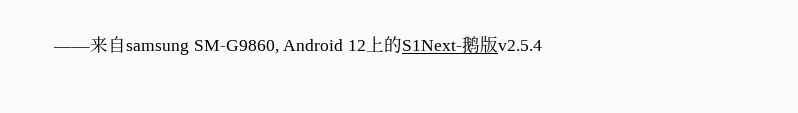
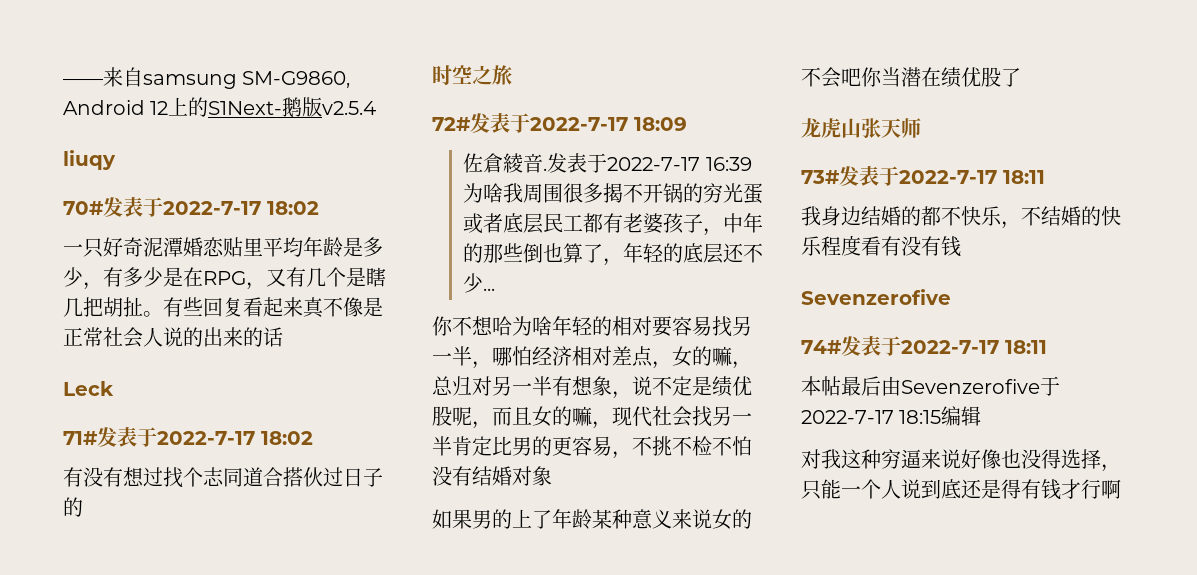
+ liuqy
+ 70#发表于2022-7-17 18:02
+ 一只好奇泥潭婚恋贴里平均年龄是多少，有多少是在RPG，又有几个是瞎几把胡扯。有些回复看起来真不像是正常社会人说的出来的话
+ Leck
+ 71#发表于2022-7-17 18:02
+ 有没有想过找个志同道合搭伙过日子的
+ 时空之旅
+ 72#发表于2022-7-17 18:09
+ 佐倉綾音.发表于2022-7-17 16:39为啥我周围很多揭不开锅的穷光蛋或者底层民工都有老婆孩子，中年的那些倒也算了，年轻的底层还不少...
+ 你不想哈为啥年轻的相对要容易找另一半，哪怕经济相对差点，女的嘛，总归对另一半有想象，说不定是绩优股呢，而且女的嘛，现代社会找另一半肯定比男的更容易，不挑不检不怕没有结婚对象
+ 如果男的上了年龄某种意义来说女的不会吧你当潜在绩优股了
+ 龙虎山张天师
+ 73#发表于2022-7-17 18:11
+ 我身边结婚的都不快乐，不结婚的快乐程度看有没有钱
+ Sevenzerofive
+ 74#发表于2022-7-17 18:11
+ 本帖最后由Sevenzerofive于2022-7-17 18:15编辑
+ 对我这种穷逼来说好像也没得选择，只能一个人说到底还是得有钱才行啊

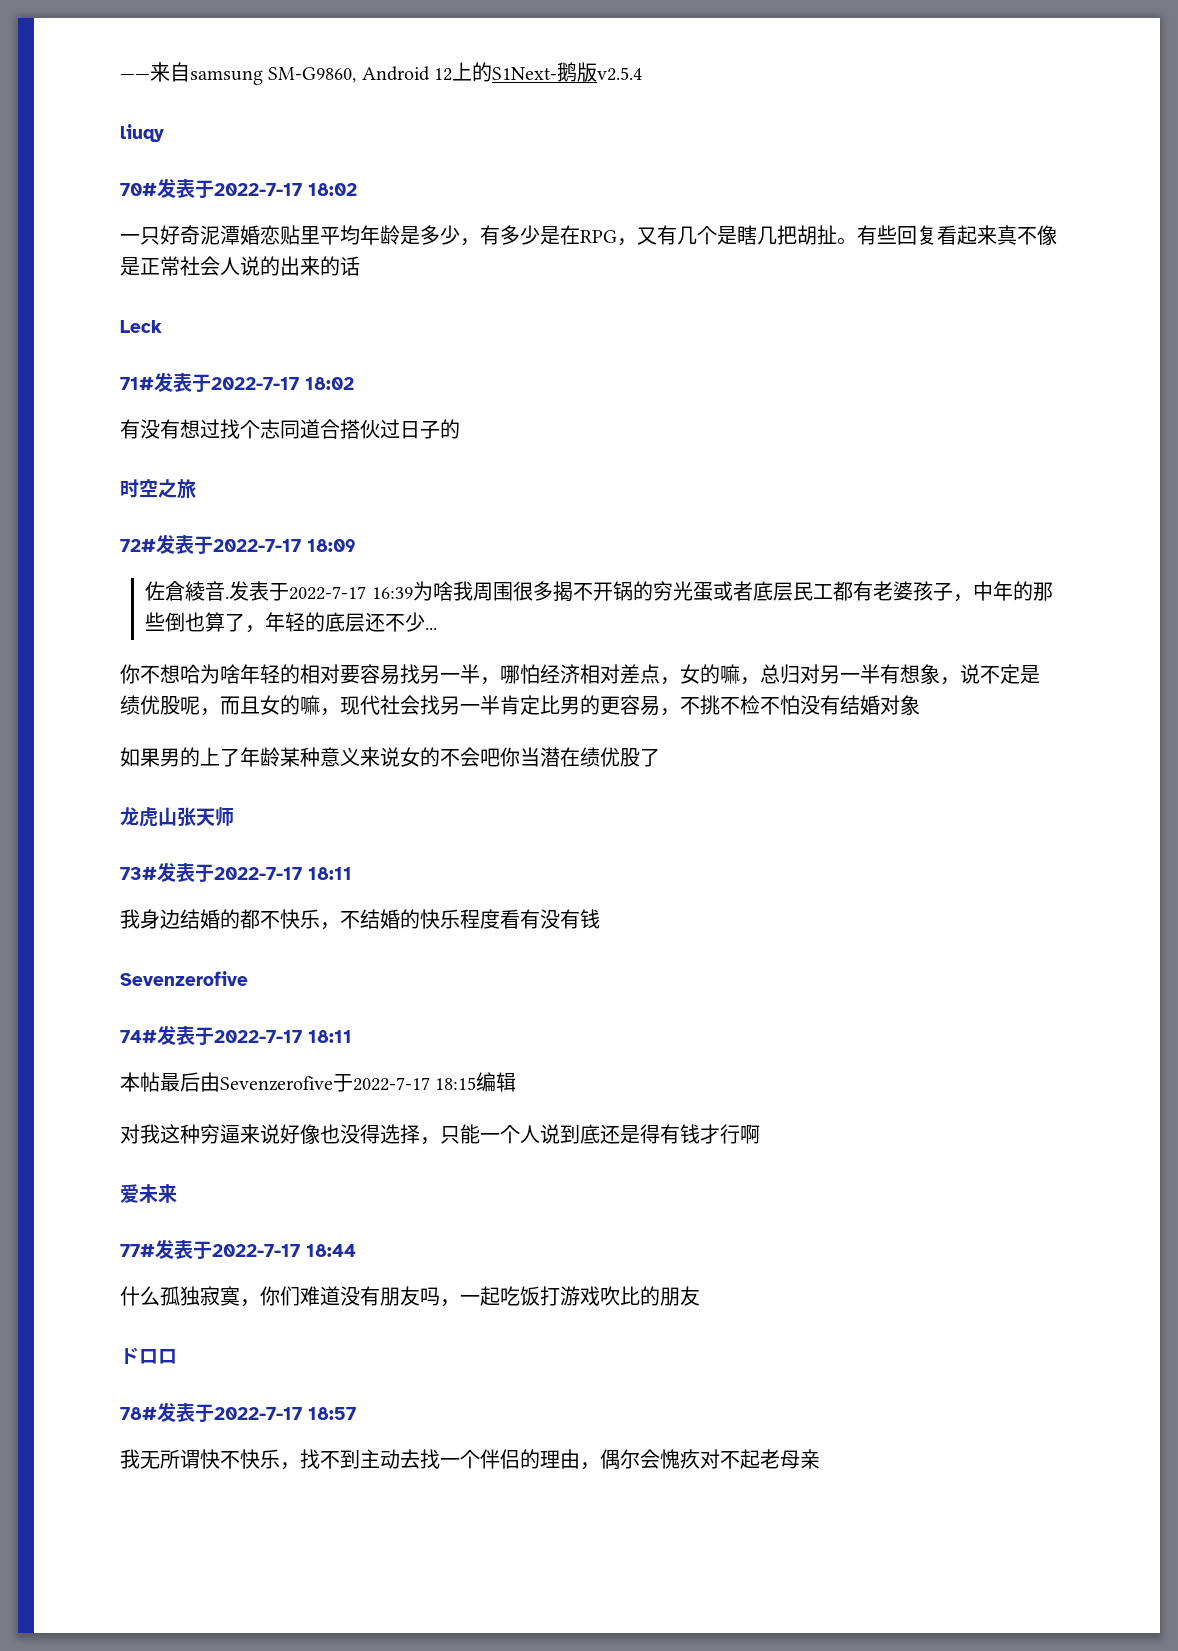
+ 爱未来
+ 77#发表于2022-7-17 18:44
+ 什么孤独寂寞，你们难道没有朋友吗，一起吃饭打游戏吹比的朋友
+ ドロロ
+ 78#发表于2022-7-17 18:57
+ 我无所谓快不快乐，找不到主动去找一个伴侣的理由，偶尔会愧疚对不起老母亲

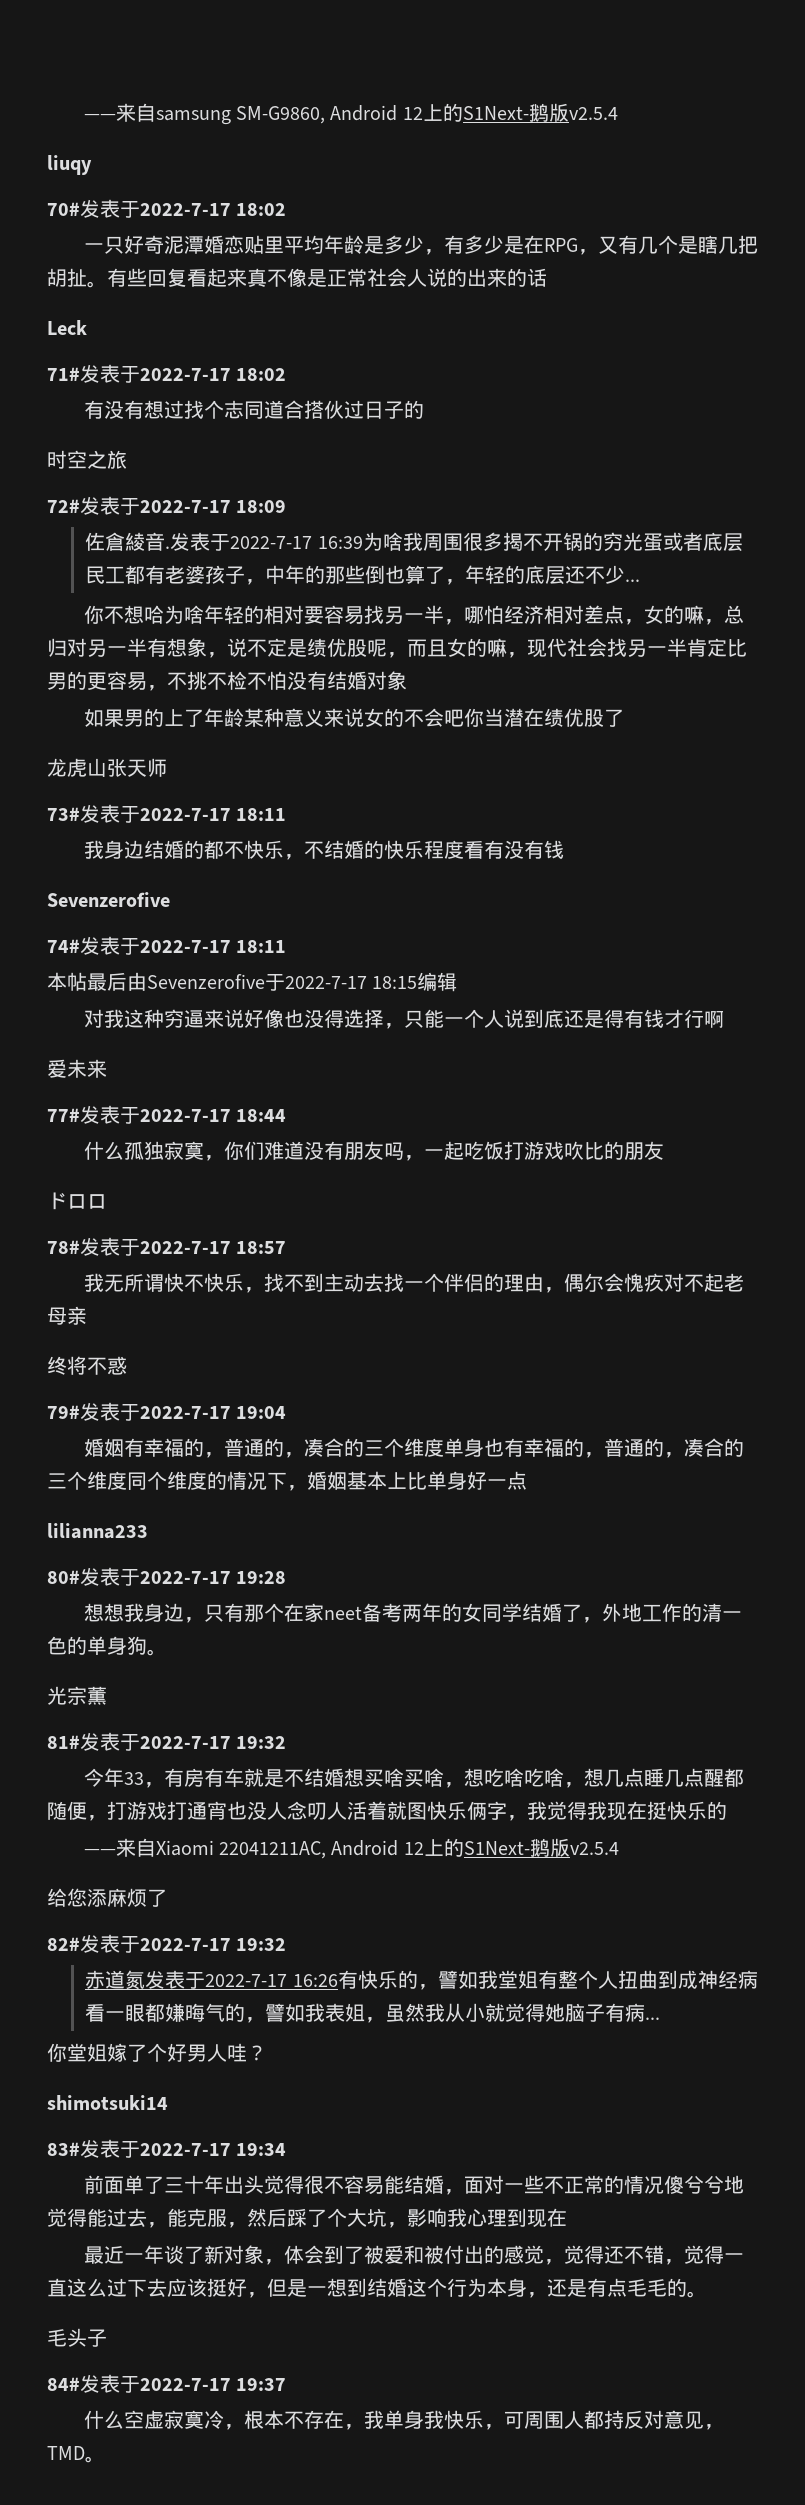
+ 终将不惑
+ 79#发表于2022-7-17 19:04
+ 婚姻有幸福的，普通的，凑合的三个维度单身也有幸福的，普通的，凑合的三个维度同个维度的情况下，婚姻基本上比单身好一点
+ lilianna233
+ 80#发表于2022-7-17 19:28
+ 想想我身边，只有那个在家neet备考两年的女同学结婚了，外地工作的清一色的单身狗。
+ 光宗薫
+ 81#发表于2022-7-17 19:32
+ 今年33，有房有车就是不结婚想买啥买啥，想吃啥吃啥，想几点睡几点醒都随便，打游戏打通宵也没人念叨人活着就图快乐俩字，我觉得我现在挺快乐的
+ ——来自Xiaomi 22041211AC, Android 12上的S1Next-鹅版v2.5.4
+ 给您添麻烦了
+ 82#发表于2022-7-17 19:32
+ 赤道氮发表于2022-7-17 16:26有快乐的，譬如我堂姐有整个人扭曲到成神经病看一眼都嫌晦气的，譬如我表姐，虽然我从小就觉得她脑子有病...
+ 你堂姐嫁了个好男人哇？
+ shimotsuki14
+ 83#发表于2022-7-17 19:34
+ 前面单了三十年出头觉得很不容易能结婚，面对一些不正常的情况傻兮兮地觉得能过去，能克服，然后踩了个大坑，影响我心理到现在
+ 最近一年谈了新对象，体会到了被爱和被付出的感觉，觉得还不错，觉得一直这么过下去应该挺好，但是一想到结婚这个行为本身，还是有点毛毛的。
+ 毛头子
+ 84#发表于2022-7-17 19:37
+ 什么空虚寂寞冷，根本不存在，我单身我快乐，可周围人都持反对意见，TMD。

